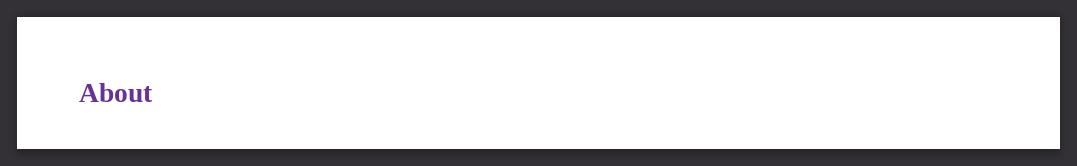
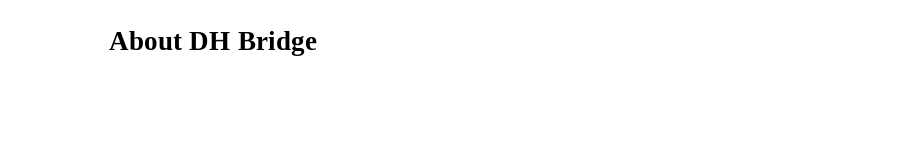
- About
+ About DH Bridge

